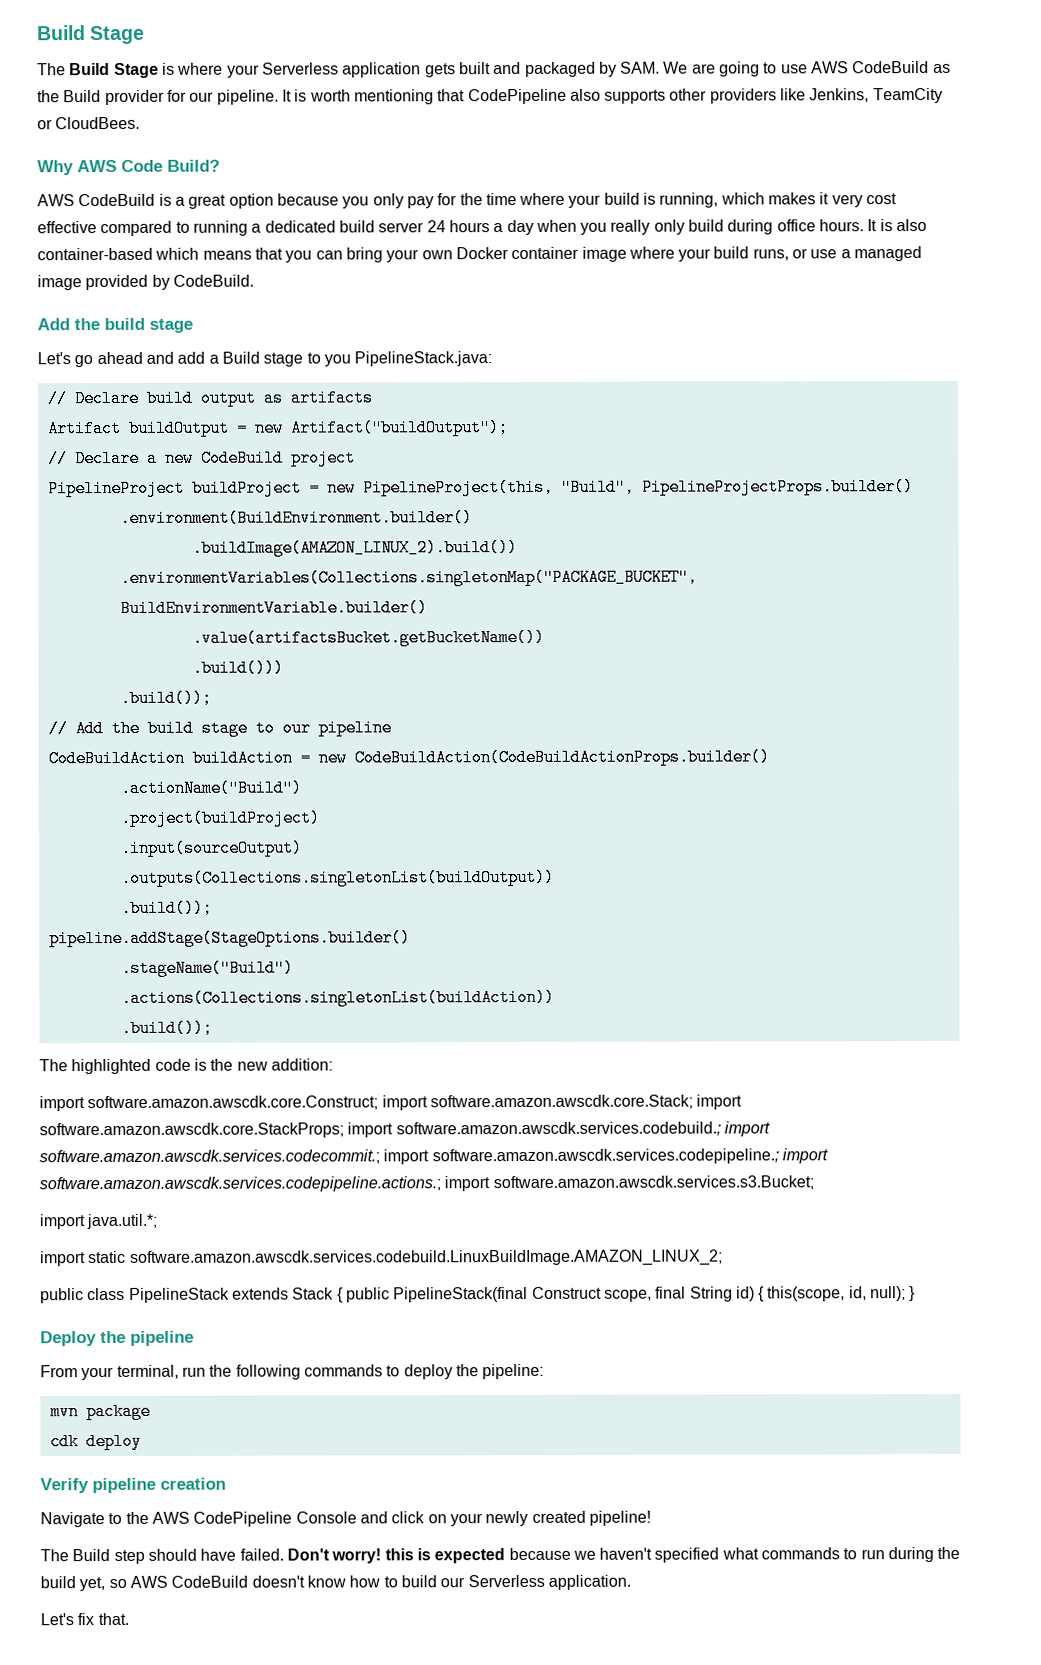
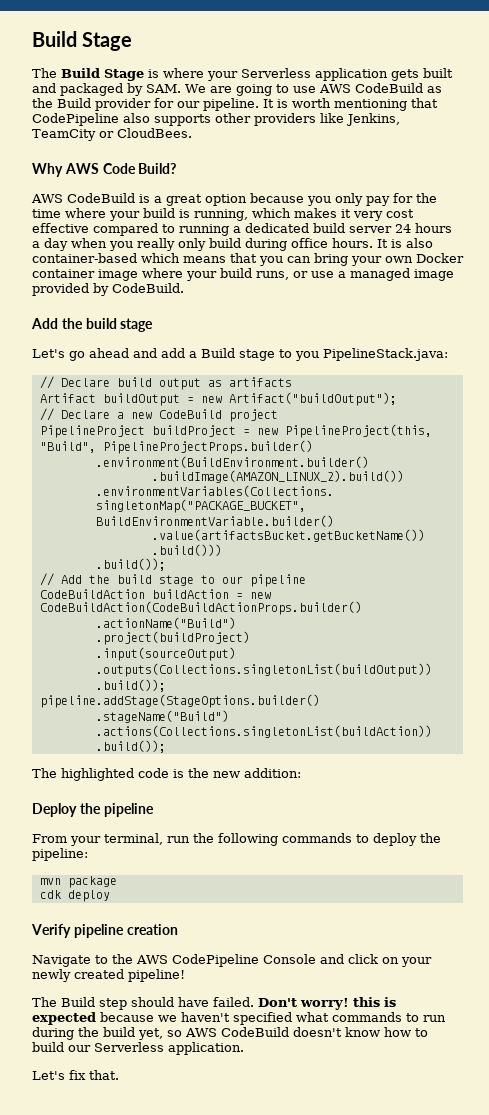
- import software.amazon.awscdk.core.Construct; import software.amazon.awscdk.core.Stack; import software.amazon.awscdk.core.StackProps; import software.amazon.awscdk.services.codebuild.; import software.amazon.awscdk.services.codecommit.; import software.amazon.awscdk.services.codepipeline.; import software.amazon.awscdk.services.codepipeline.actions.; import software.amazon.awscdk.services.s3.Bucket;
- import java.util.*;
- import static software.amazon.awscdk.services.codebuild.LinuxBuildImage.AMAZON_LINUX_2;
- public class PipelineStack extends Stack { public PipelineStack(final Construct scope, final String id) { this(scope, id, null); }

